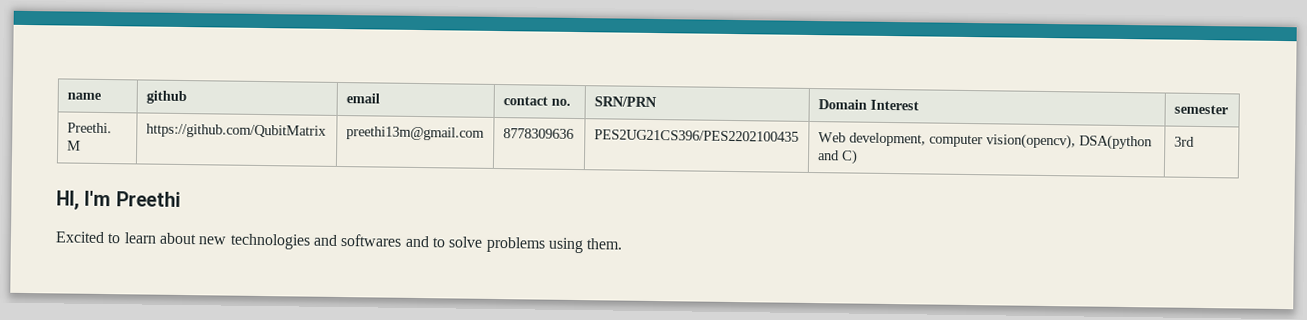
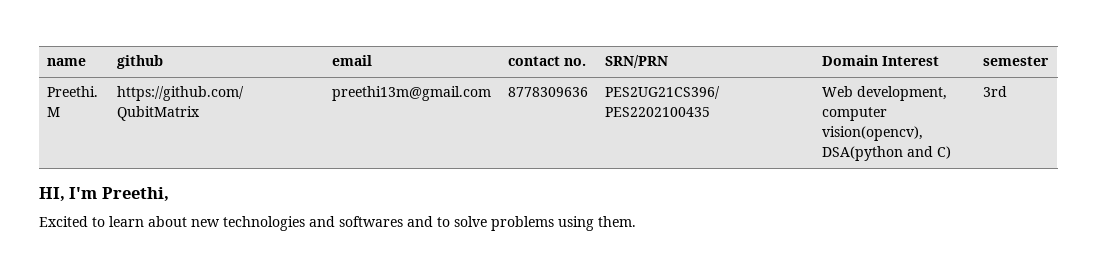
- HI, I'm Preethi
+ HI, I'm Preethi,

